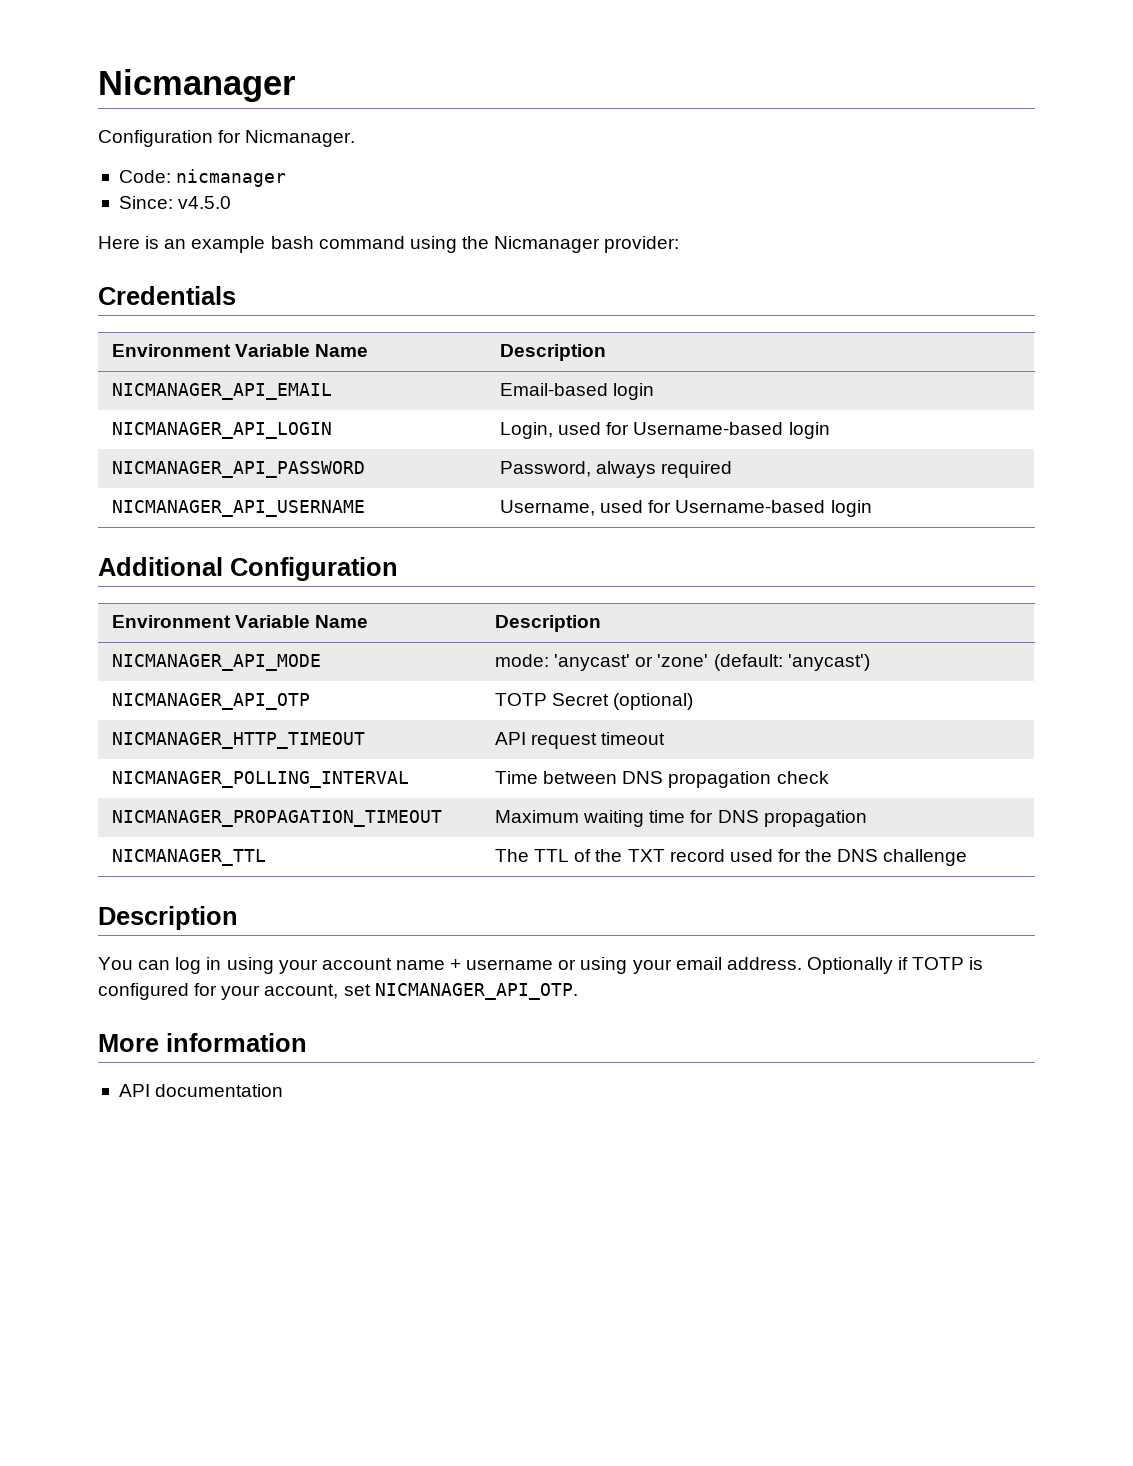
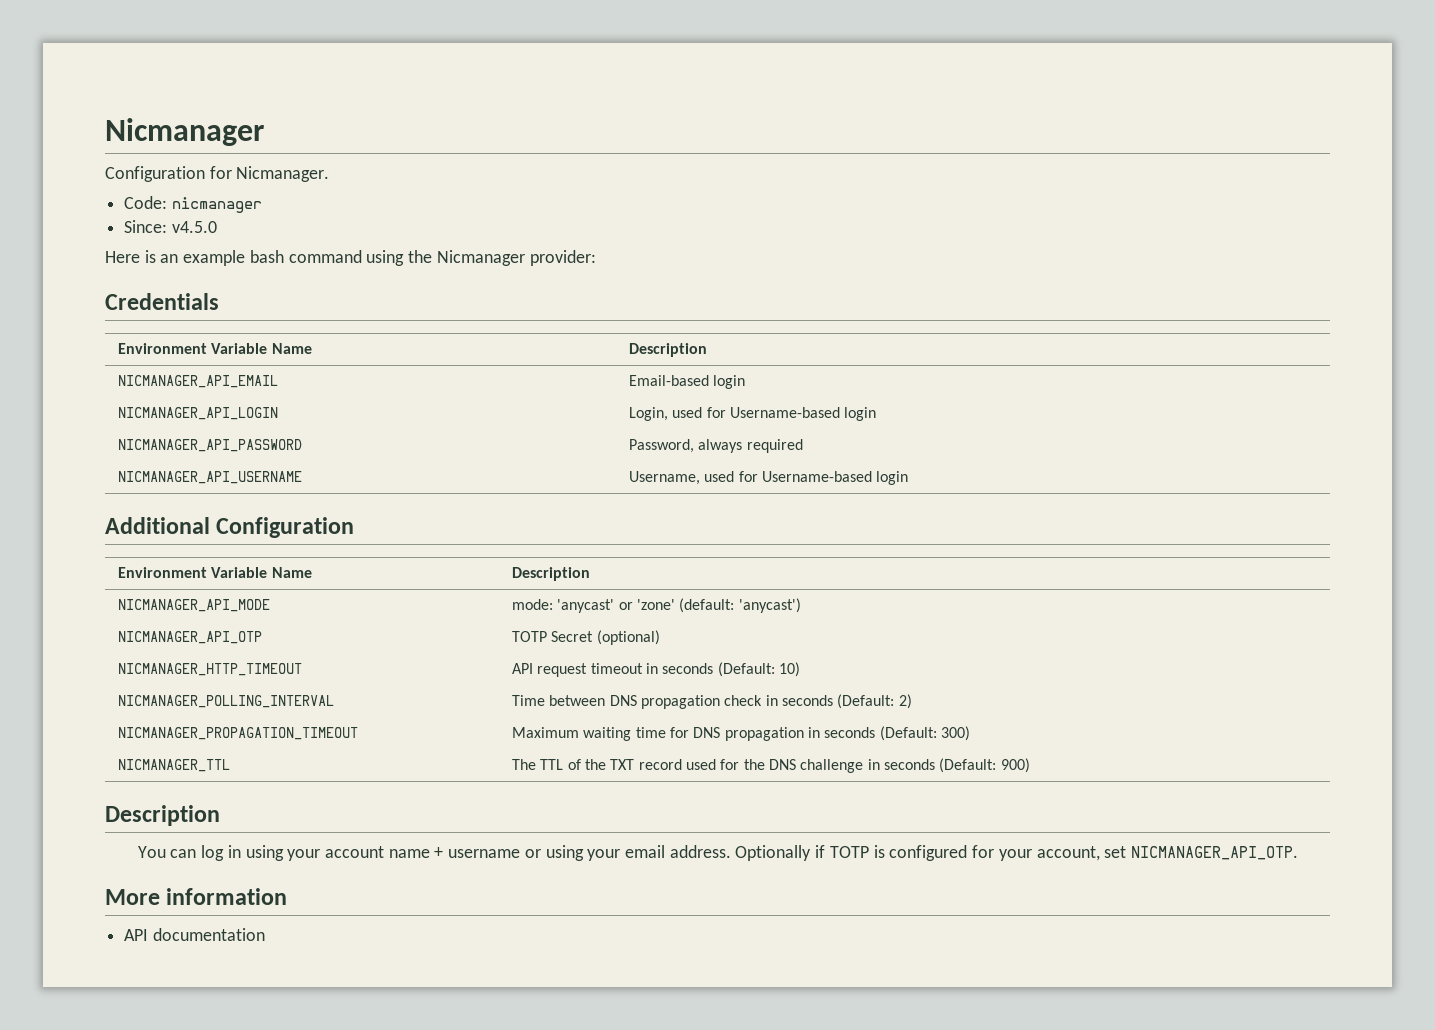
- NICMANAGER_HTTP_TIMEOUT | API request timeout
+ NICMANAGER_HTTP_TIMEOUT | API request timeout in seconds (Default: 10)
- NICMANAGER_POLLING_INTERVAL | Time between DNS propagation check
+ NICMANAGER_POLLING_INTERVAL | Time between DNS propagation check in seconds (Default: 2)
- NICMANAGER_PROPAGATION_TIMEOUT | Maximum waiting time for DNS propagation
+ NICMANAGER_PROPAGATION_TIMEOUT | Maximum waiting time for DNS propagation in seconds (Default: 300)
- NICMANAGER_TTL | The TTL of the TXT record used for the DNS challenge
+ NICMANAGER_TTL | The TTL of the TXT record used for the DNS challenge in seconds (Default: 900)

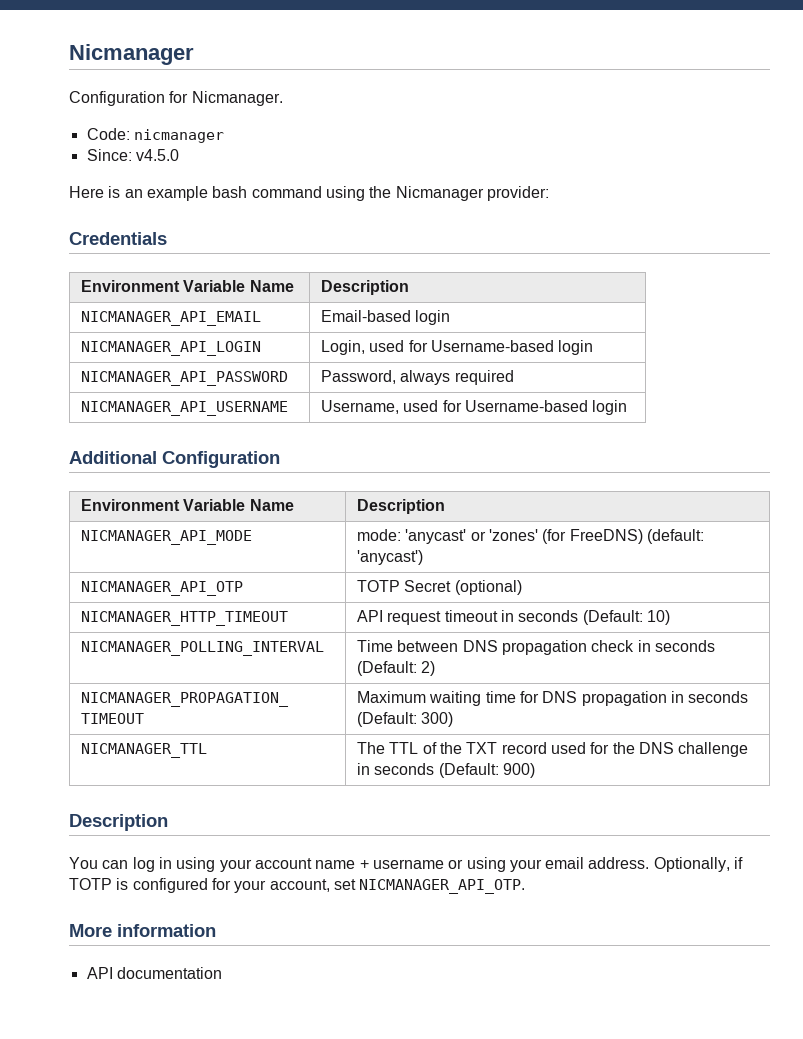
- NICMANAGER_API_MODE | mode: 'anycast' or 'zone' (default: 'anycast')
+ NICMANAGER_API_MODE | mode: 'anycast' or 'zones' (for FreeDNS) (default: 'anycast')
- Optionally if TOTP is configured for your account, set NICMANAGER_API_OTP.
+ Optionally, if TOTP is configured for your account, set NICMANAGER_API_OTP.

